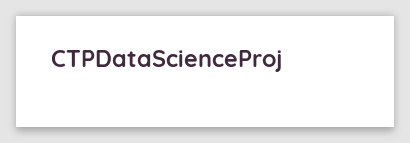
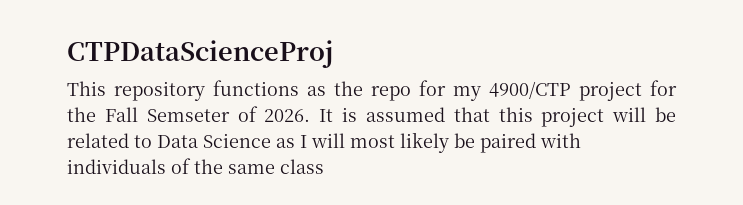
+ This repository functions as the repo for my 4900/CTP project for the Fall Semseter of 2026. It is assumed that this project will be related to Data Science as I will most likely be paired with individuals of the same class

